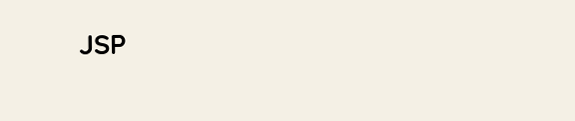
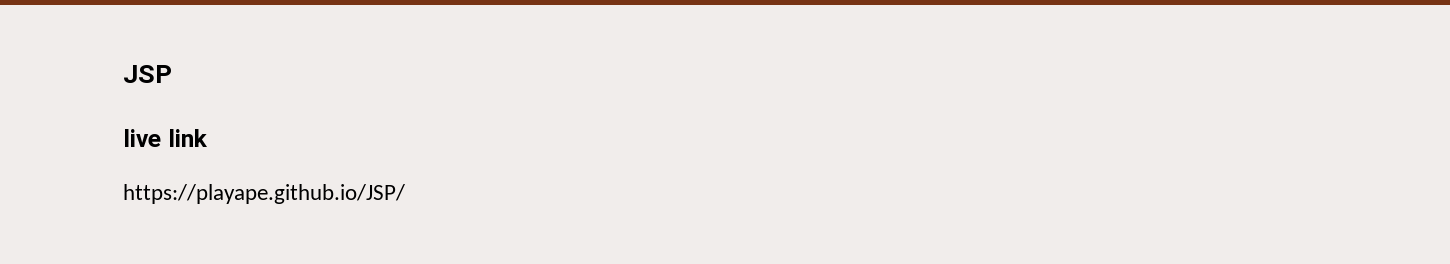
+ live link
+ https://playape.github.io/JSP/

